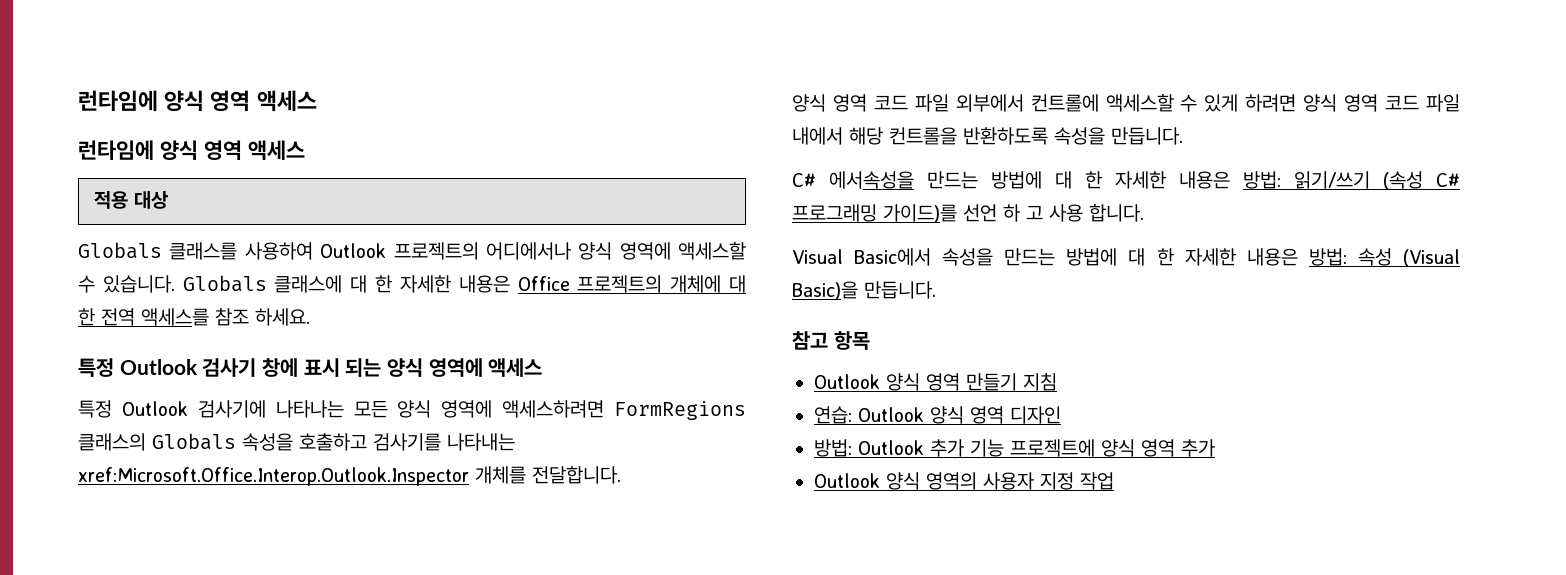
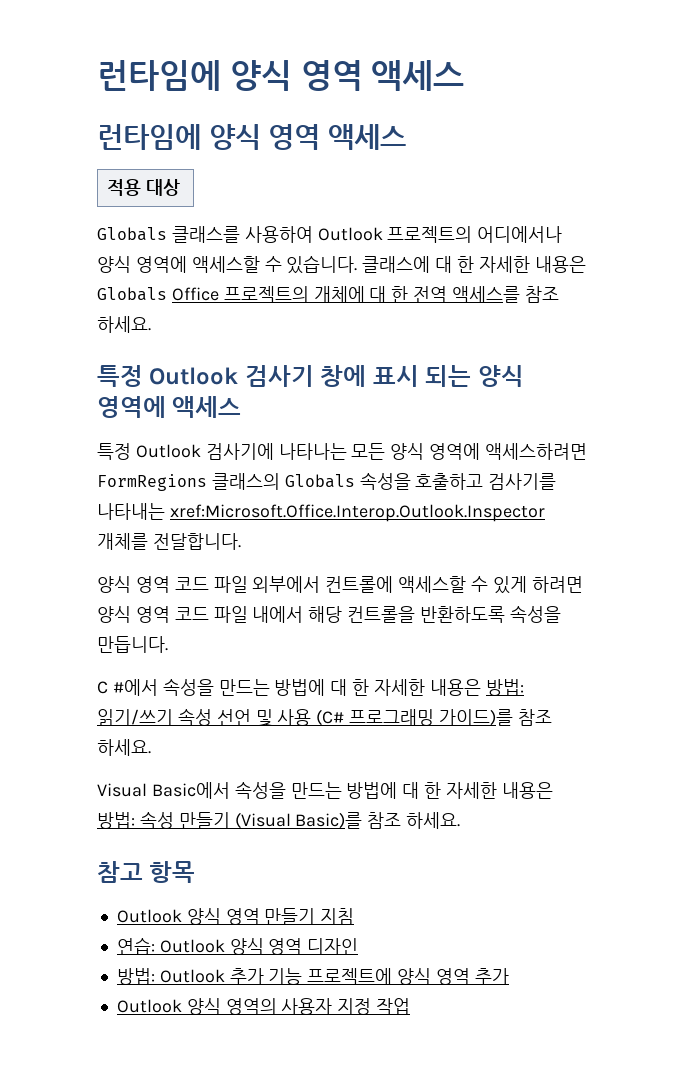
- Globals 클래스에 대 한 자세한 내용은 Office 프로젝트의 개체에 대 한 전역 액세스를 참조 하세요.
+ 클래스에 대 한 자세한 내용은 Globals Office 프로젝트의 개체에 대 한 전역 액세스를 참조 하세요.
- C# 에서속성을 만드는 방법에 대 한 자세한 내용은 방법: 읽기/쓰기 (속성 C# 프로그래밍 가이드)를 선언 하 고 사용 합니다.
+ C #에서 속성을 만드는 방법에 대 한 자세한 내용은 방법: 읽기/쓰기 속성 선언 및 사용 (C# 프로그래밍 가이드)를 참조 하세요.
- Visual Basic에서 속성을 만드는 방법에 대 한 자세한 내용은 방법: 속성 (Visual Basic)을 만듭니다.
+ Visual Basic에서 속성을 만드는 방법에 대 한 자세한 내용은 방법: 속성 만들기 (Visual Basic)를 참조 하세요.

